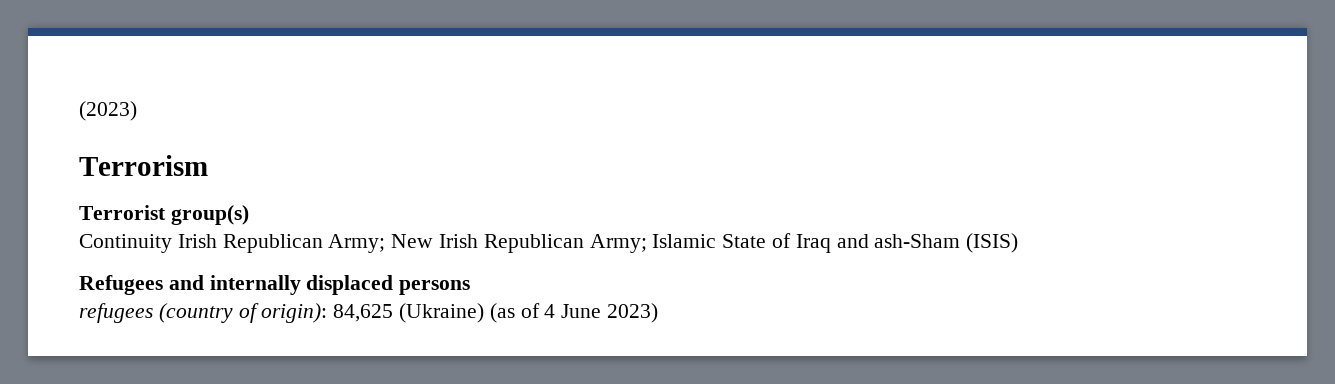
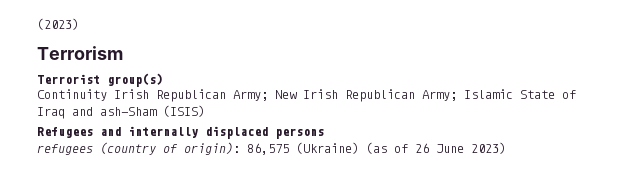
- refugees (country of origin): 84,625 (Ukraine) (as of 4 June 2023)
+ refugees (country of origin): 86,575 (Ukraine) (as of 26 June 2023)

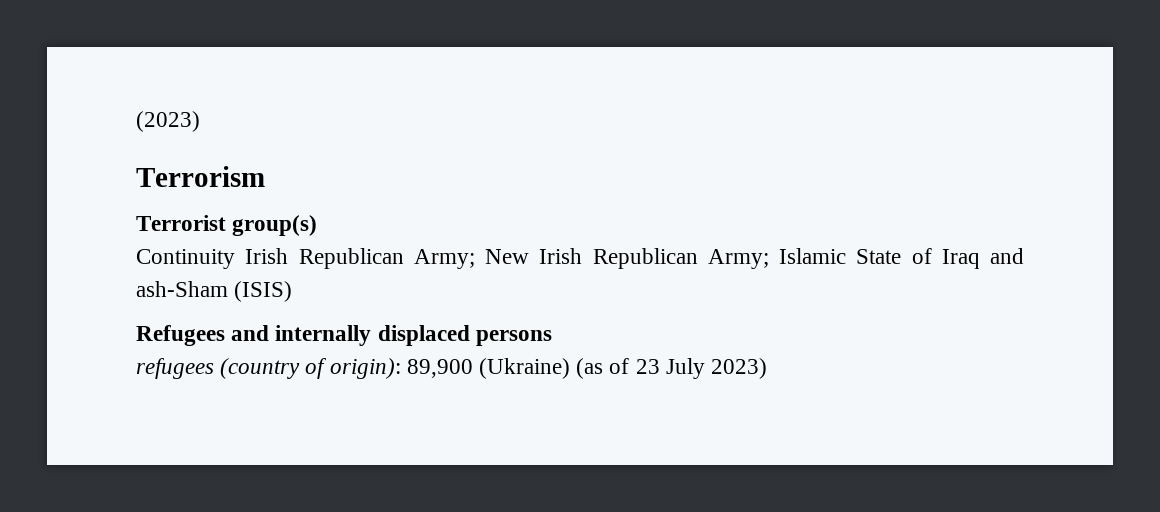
- refugees (country of origin): 86,575 (Ukraine) (as of 26 June 2023)
+ refugees (country of origin): 89,900 (Ukraine) (as of 23 July 2023)

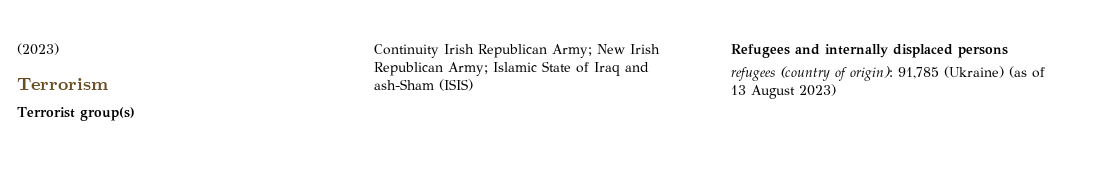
- refugees (country of origin): 89,900 (Ukraine) (as of 23 July 2023)
+ refugees (country of origin): 91,785 (Ukraine) (as of 13 August 2023)

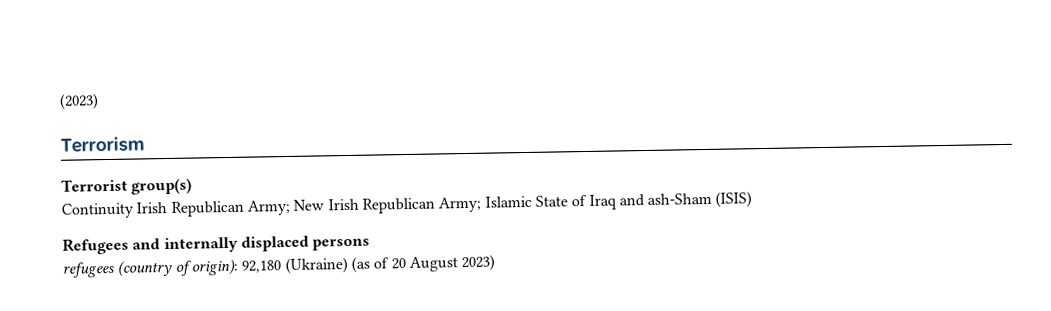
- refugees (country of origin): 91,785 (Ukraine) (as of 13 August 2023)
+ refugees (country of origin): 92,180 (Ukraine) (as of 20 August 2023)

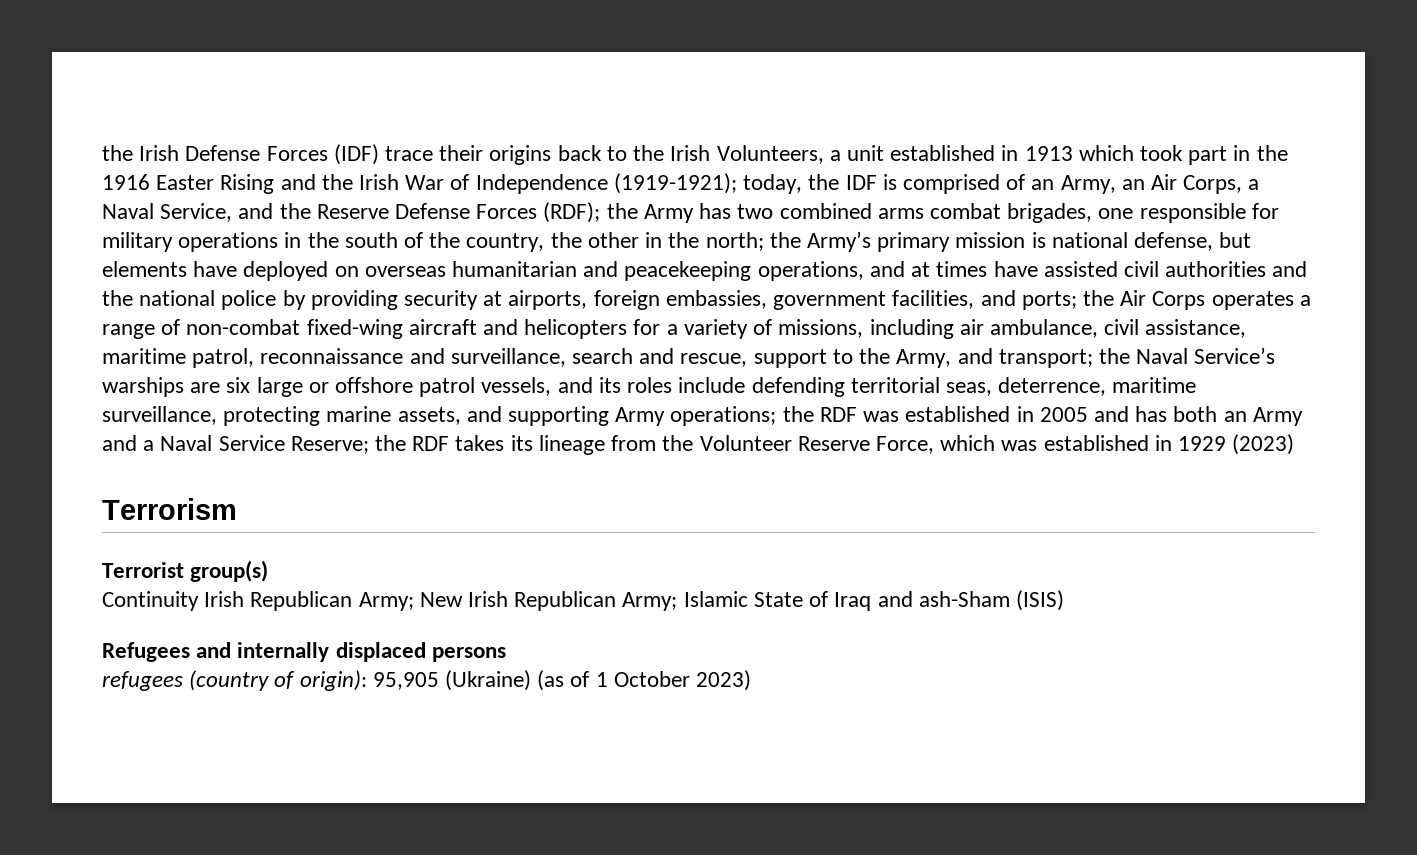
- (2023)
+ the Irish Defense Forces (IDF) trace their origins back to the Irish Volunteers, a unit established in 1913 which took part in the 1916 Easter Rising and the Irish War of Independence (1919-1921); today, the IDF is comprised of an Army, an Air Corps, a Naval Service, and the Reserve Defense Forces (RDF); the Army has two combined arms combat brigades, one responsible for military operations in the south of the country, the other in the north; the Army’s primary mission is national defense, but elements have deployed on overseas humanitarian and peacekeeping operations, and at times have assisted civil authorities and the national police by providing security at airports, foreign embassies, government facilities, and ports; the Air Corps operates a range of non-combat fixed-wing aircraft and helicopters for a variety of missions, including air ambulance, civil assistance, maritime patrol, reconnaissance and surveillance, search and rescue, support to the Army, and transport; the Naval Service’s warships are six large or offshore patrol vessels, and its roles include defending territorial seas, deterrence, maritime surveillance, protecting marine assets, and supporting Army operations; the RDF was established in 2005 and has both an Army and a Naval Service Reserve; the RDF takes its lineage from the Volunteer Reserve Force, which was established in 1929 (2023)
- refugees (country of origin): 92,180 (Ukraine) (as of 20 August 2023)
+ refugees (country of origin): 95,905 (Ukraine) (as of 1 October 2023)

